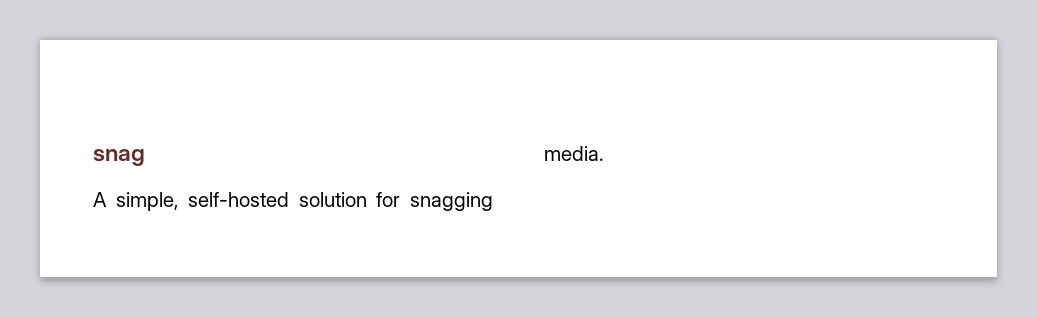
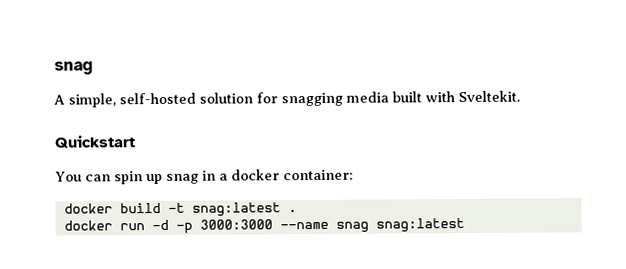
- A simple, self-hosted solution for snagging media.
+ A simple, self-hosted solution for snagging media built with Sveltekit.
+ Quickstart
+ You can spin up snag in a docker container:
+ docker build -t snag:latest .
+ docker run -d -p 3000:3000 --name snag snag:latest

